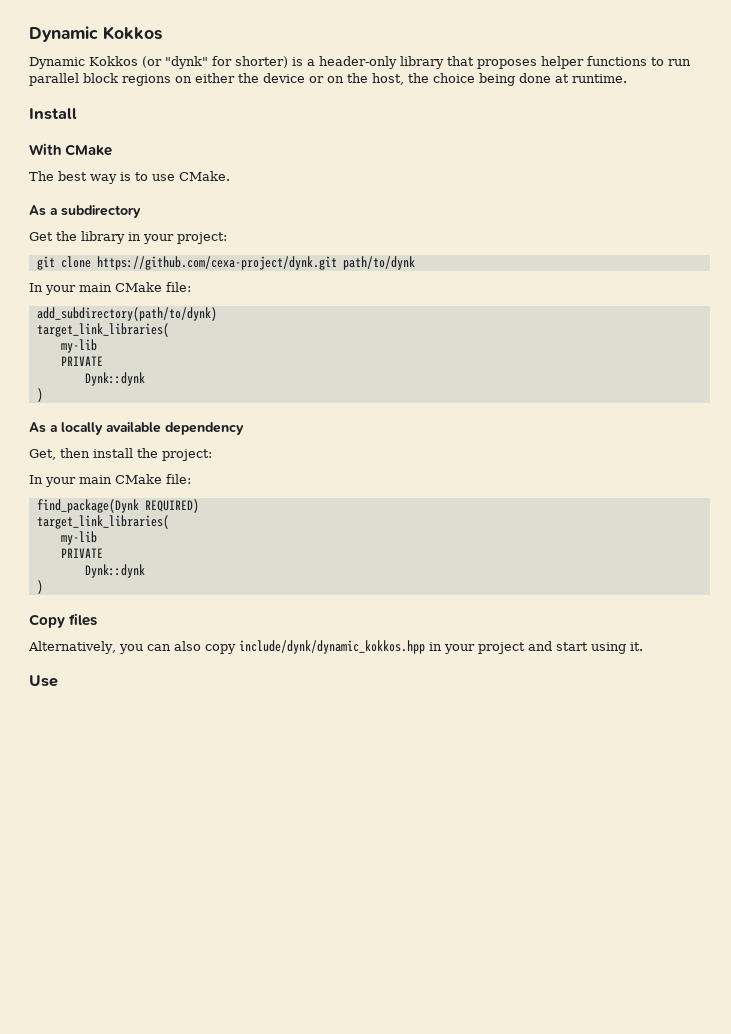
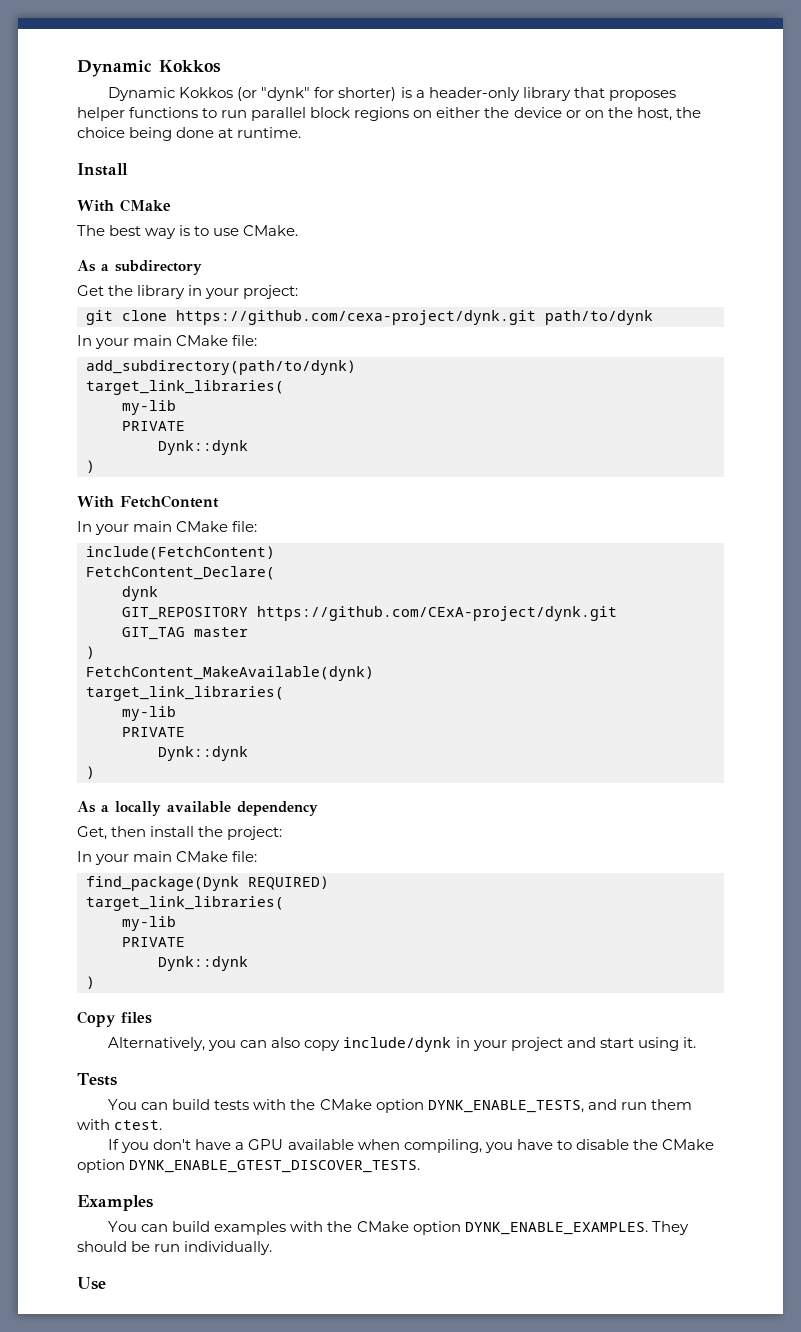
+ With FetchContent
+ In your main CMake file:
+ include(FetchContent)
+ FetchContent_Declare(
+ dynk
+ GIT_REPOSITORY https://github.com/CExA-project/dynk.git
+ GIT_TAG master
+ )
+ FetchContent_MakeAvailable(dynk)
+ target_link_libraries(
+ my-lib
+ PRIVATE
+ Dynk::dynk
+ )
- Alternatively, you can also copy include/dynk/dynamic_kokkos.hpp in your project and start using it.
+ Alternatively, you can also copy include/dynk in your project and start using it.
+ Tests
+ You can build tests with the CMake option DYNK_ENABLE_TESTS, and run them with ctest.
+ If you don't have a GPU available when compiling, you have to disable the CMake option DYNK_ENABLE_GTEST_DISCOVER_TESTS.
+ Examples
+ You can build examples with the CMake option DYNK_ENABLE_EXAMPLES. They should be run individually.

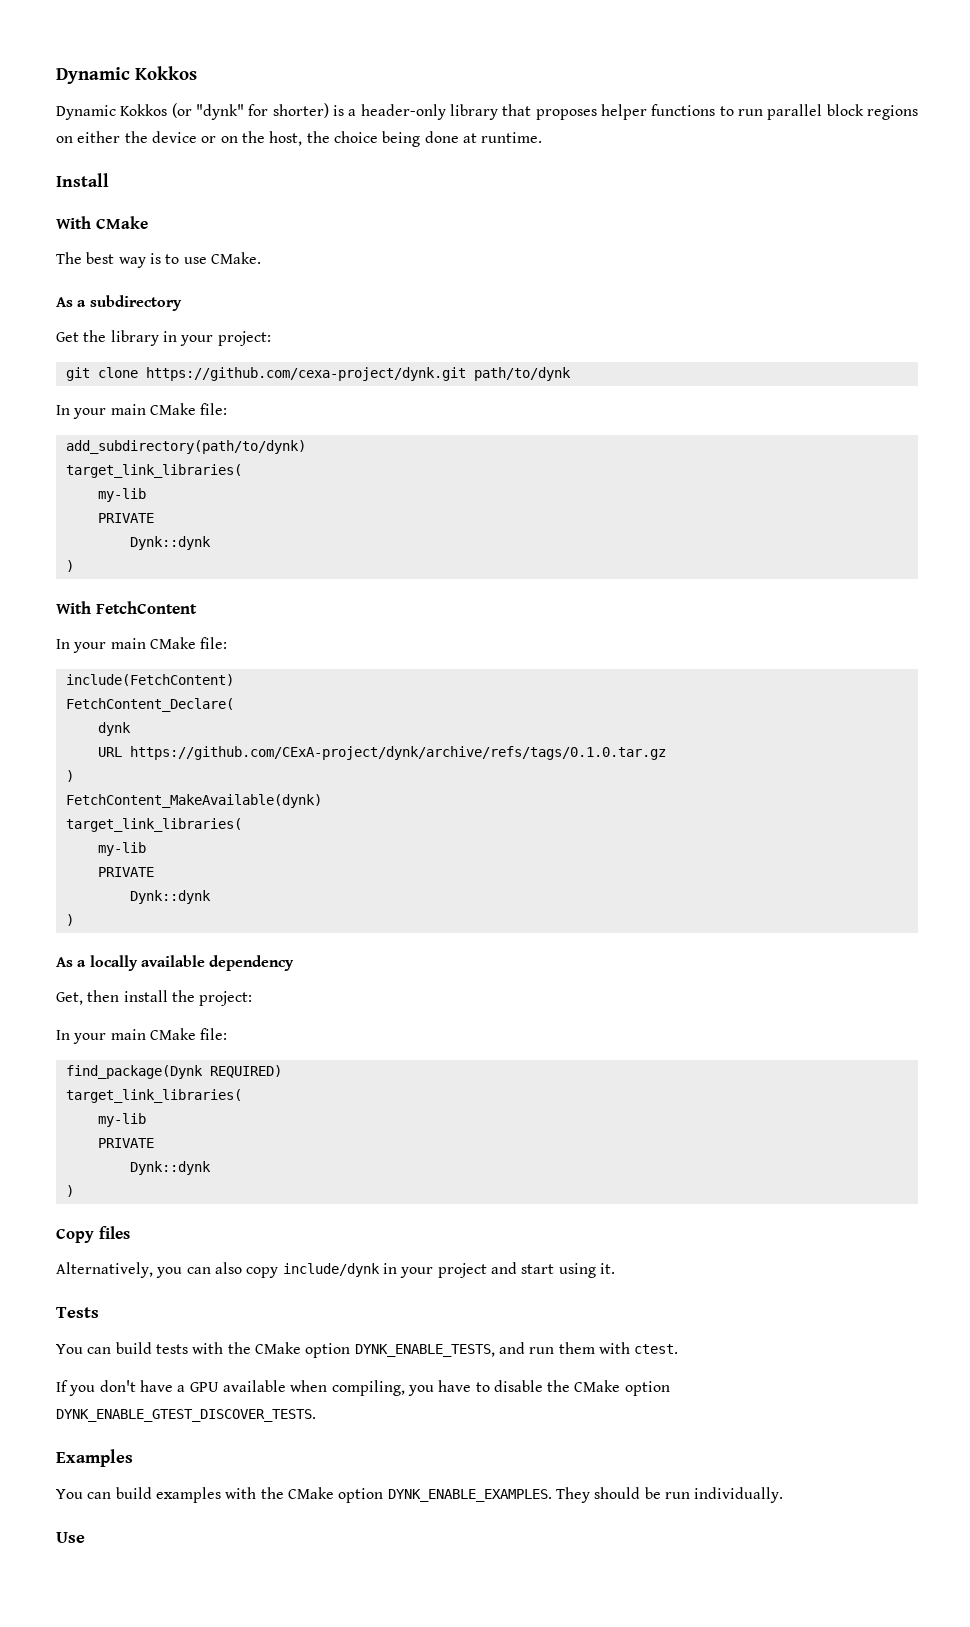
- GIT_REPOSITORY https://github.com/CExA-project/dynk.git
- GIT_TAG master
+ URL https://github.com/CExA-project/dynk/archive/refs/tags/0.1.0.tar.gz

